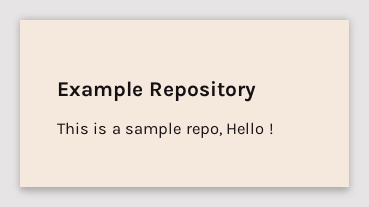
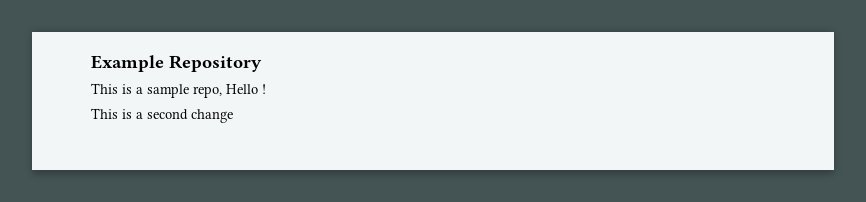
+ This is a second change

